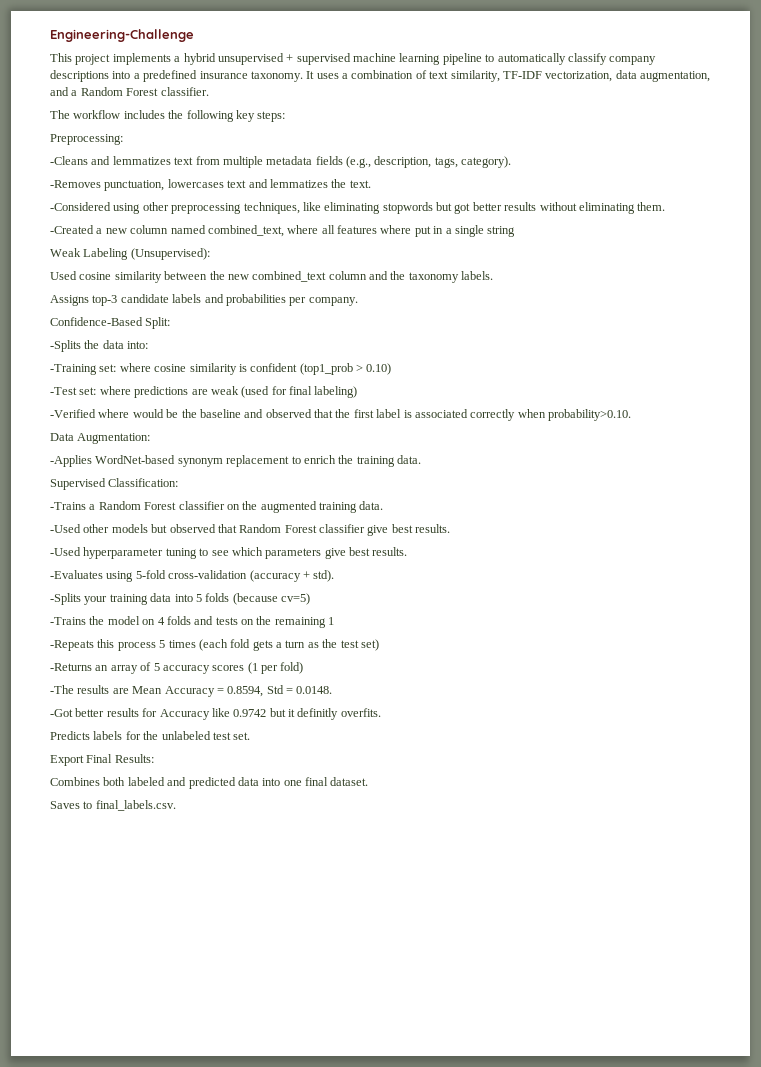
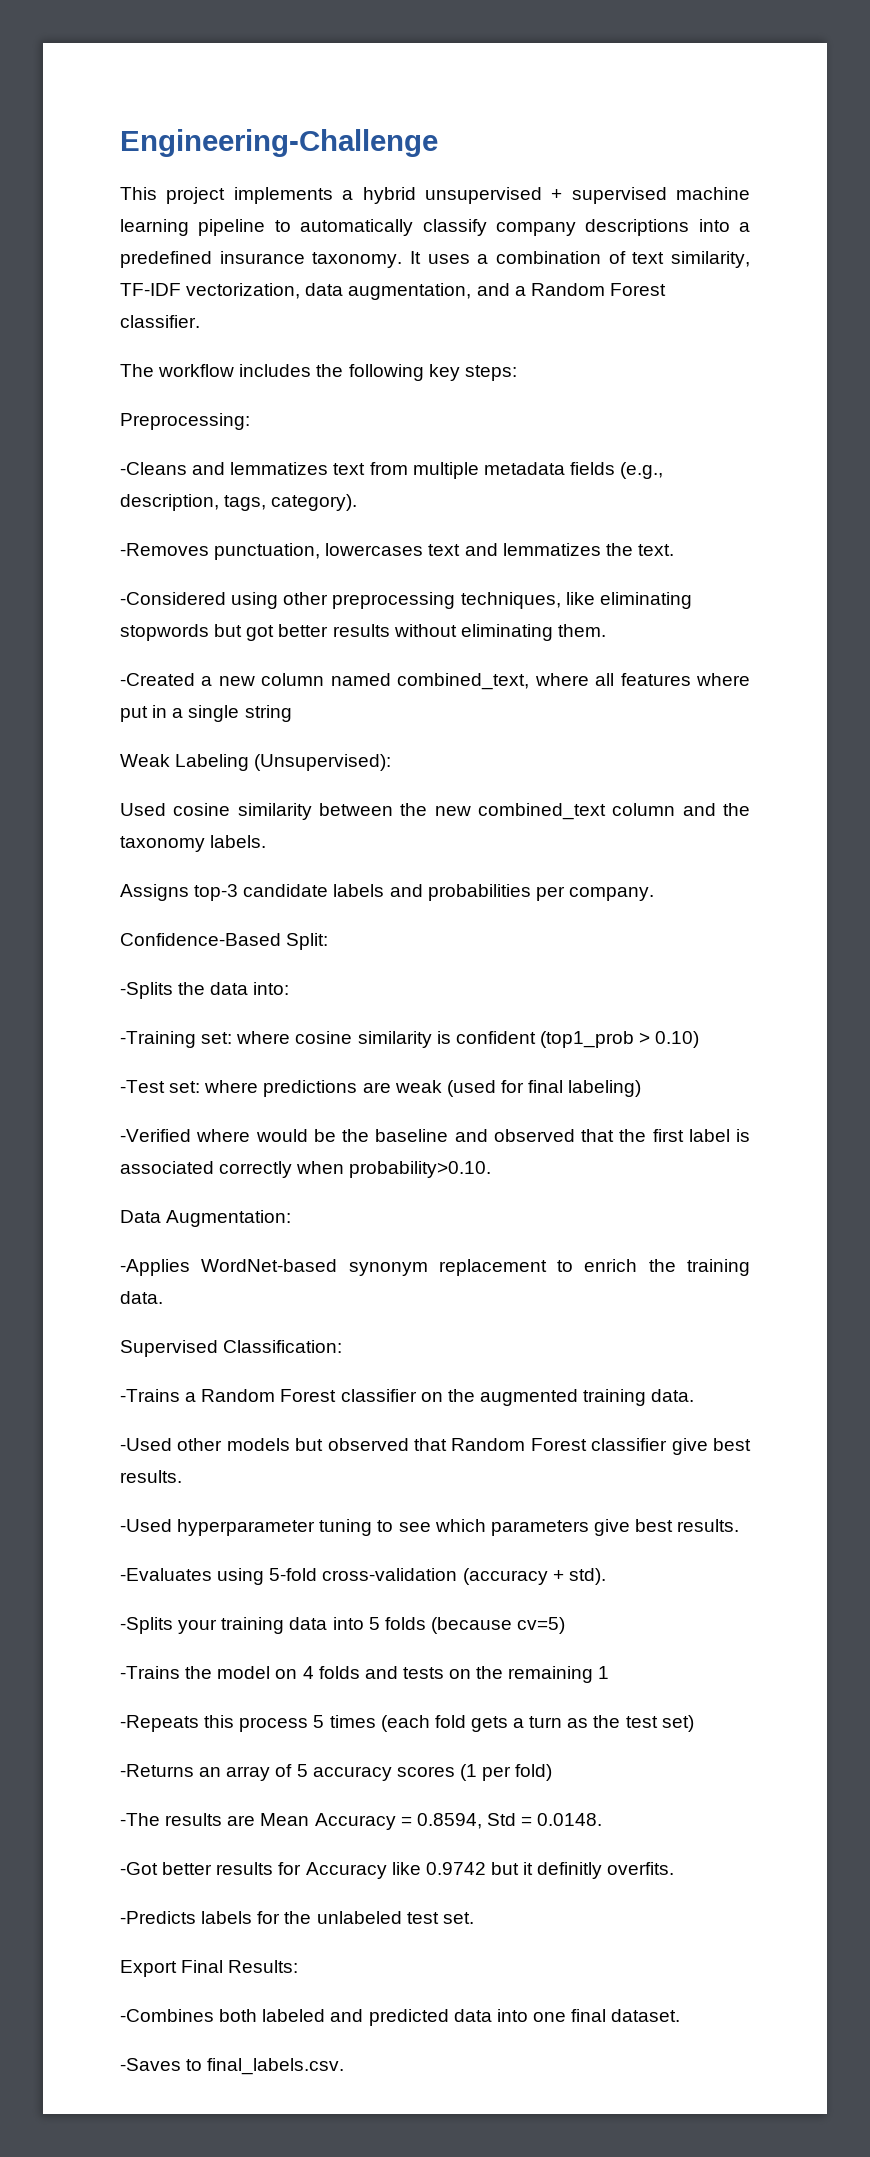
- Predicts labels for the unlabeled test set.
+ -Predicts labels for the unlabeled test set.
- Combines both labeled and predicted data into one final dataset.
+ -Combines both labeled and predicted data into one final dataset.
- Saves to final_labels.csv.
+ -Saves to final_labels.csv.

